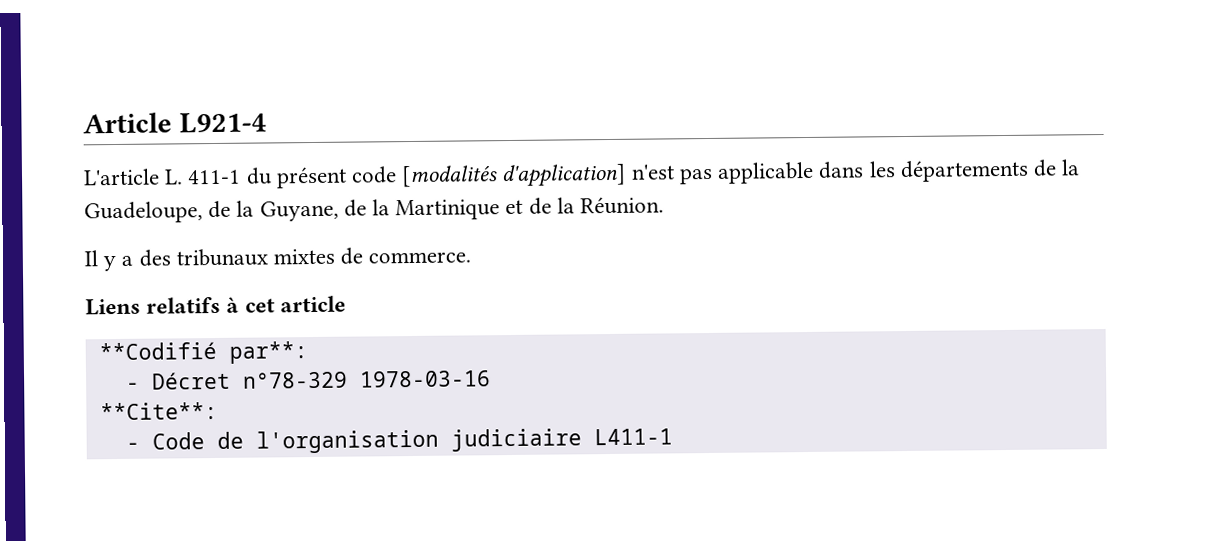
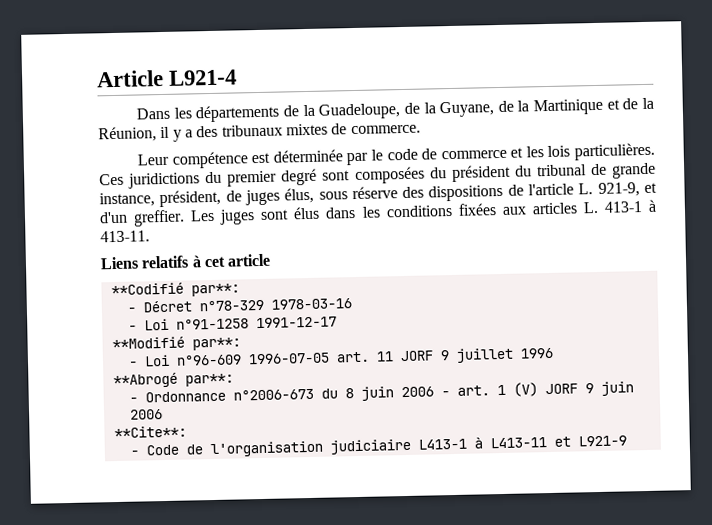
- L'article L. 411-1 du présent code [modalités d'application] n'est pas applicable dans les départements de la Guadeloupe, de la Guyane, de la Martinique et de la Réunion.
- Il y a des tribunaux mixtes de commerce.
+ Dans les départements de la Guadeloupe, de la Guyane, de la Martinique et de la Réunion, il y a des tribunaux mixtes de commerce.
+ Leur compétence est déterminée par le code de commerce et les lois particulières. Ces juridictions du premier degré sont composées du président du tribunal de grande instance, président, de juges élus, sous réserve des dispositions de l'article L. 921-9, et d'un greffier. Les juges sont élus dans les conditions fixées aux articles L. 413-1 à 413-11.
+ - Loi n°91-1258 1991-12-17
+ **Modifié par**:
+ - Loi n°96-609 1996-07-05 art. 11 JORF 9 juillet 1996
+ **Abrogé par**:
+ - Ordonnance n°2006-673 du 8 juin 2006 - art. 1 (V) JORF 9 juin 2006
- - Code de l'organisation judiciaire L411-1
+ - Code de l'organisation judiciaire L413-1 à L413-11 et L921-9

